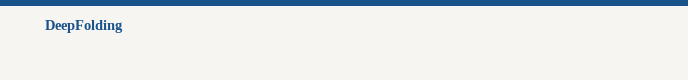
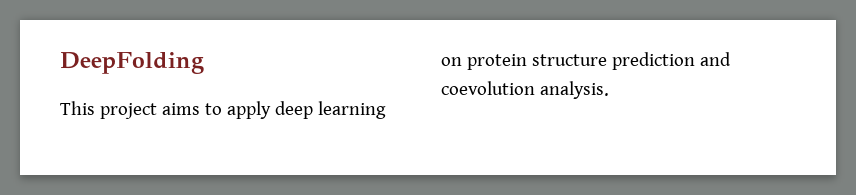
+ This project aims to apply deep learning on protein structure prediction and coevolution analysis.

